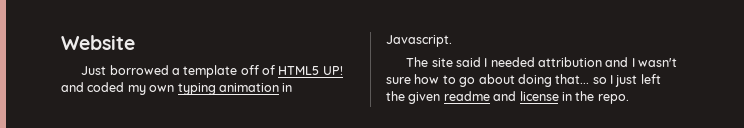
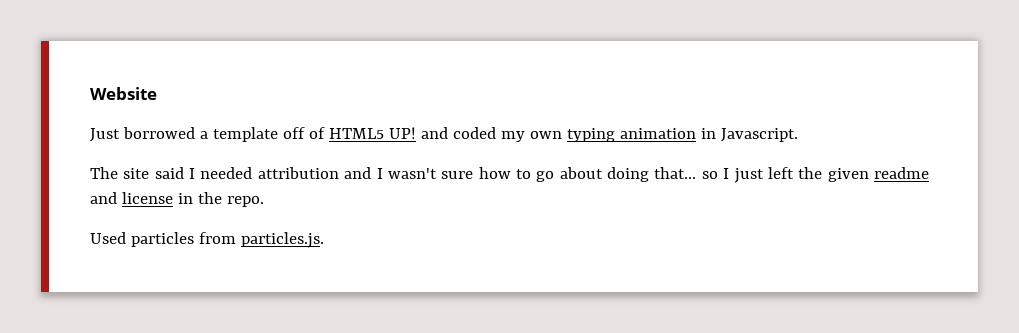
+ Used particles from particles.js.

